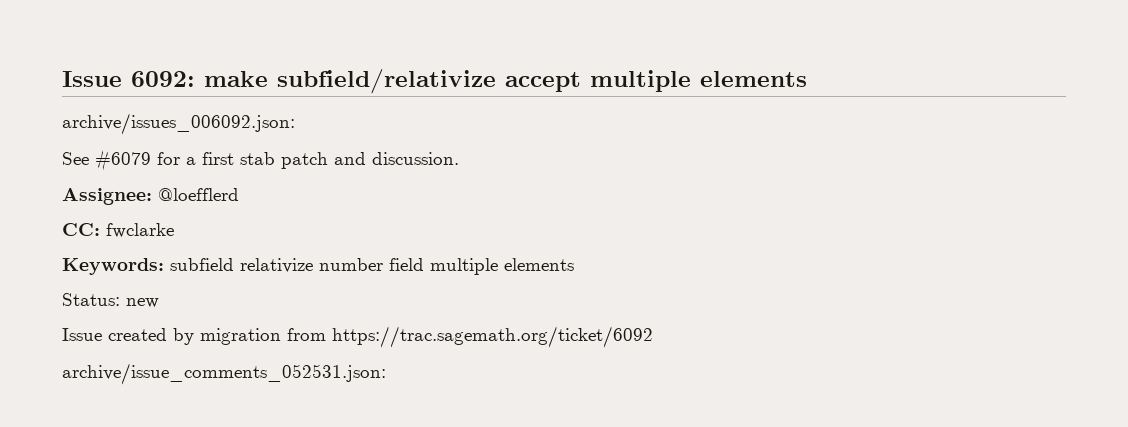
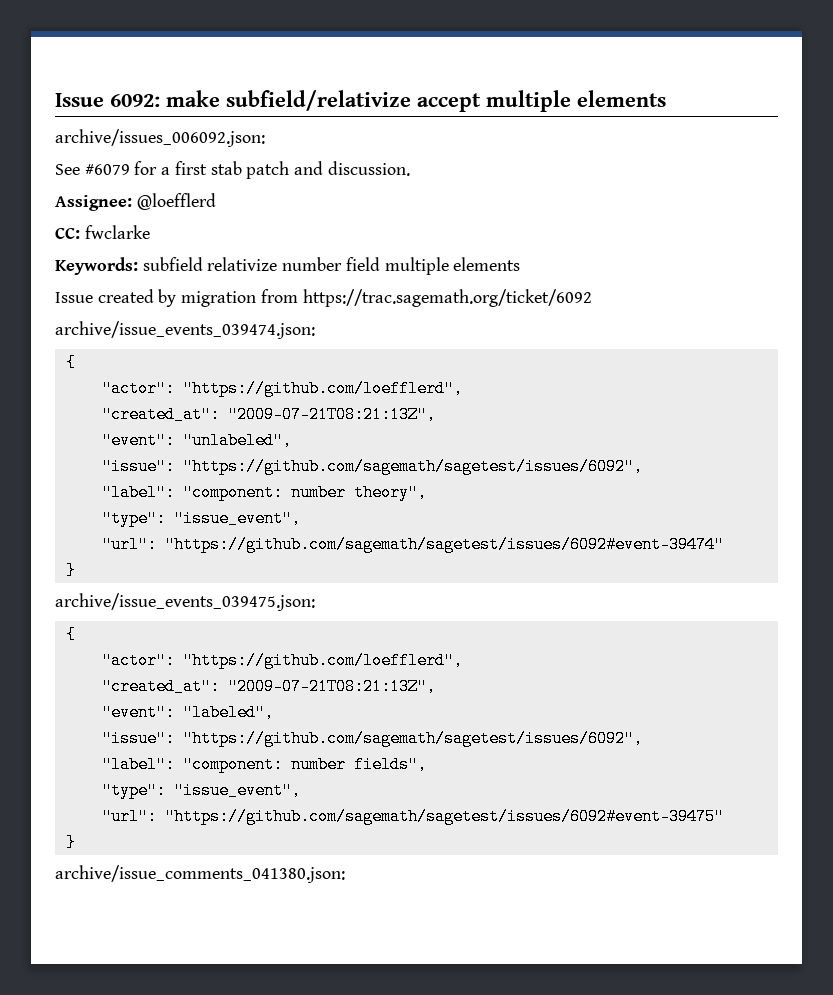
- Status: new
- archive/issue_comments_052531.json:
+ archive/issue_events_039474.json:
+ {
+ "actor": "https://github.com/loefflerd",
+ "created_at": "2009-07-21T08:21:13Z",
+ "event": "unlabeled",
+ "issue": "https://github.com/sagemath/sagetest/issues/6092",
+ "label": "component: number theory",
+ "type": "issue_event",
+ "url": "https://github.com/sagemath/sagetest/issues/6092#event-39474"
+ }
+ archive/issue_events_039475.json:
+ {
+ "actor": "https://github.com/loefflerd",
+ "created_at": "2009-07-21T08:21:13Z",
+ "event": "labeled",
+ "issue": "https://github.com/sagemath/sagetest/issues/6092",
+ "label": "component: number fields",
+ "type": "issue_event",
+ "url": "https://github.com/sagemath/sagetest/issues/6092#event-39475"
+ }
+ archive/issue_comments_041380.json:

